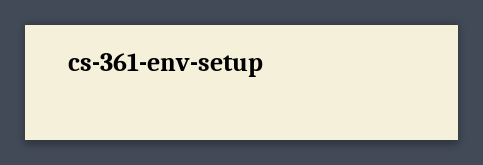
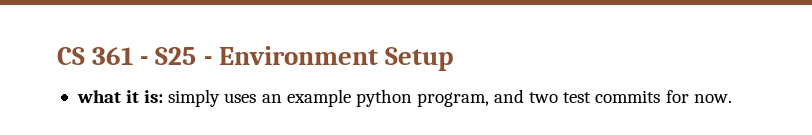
- cs-361-env-setup
+ CS 361 - S25 - Environment Setup
+ what it is: simply uses an example python program, and two test commits for now.

